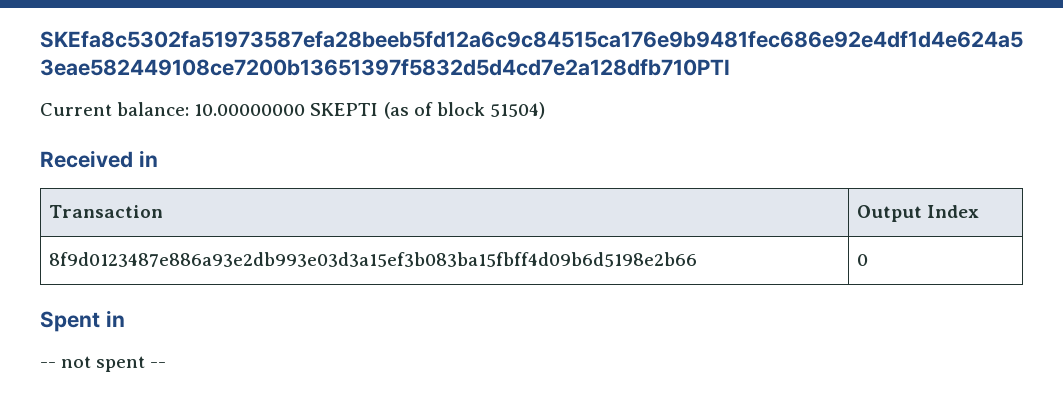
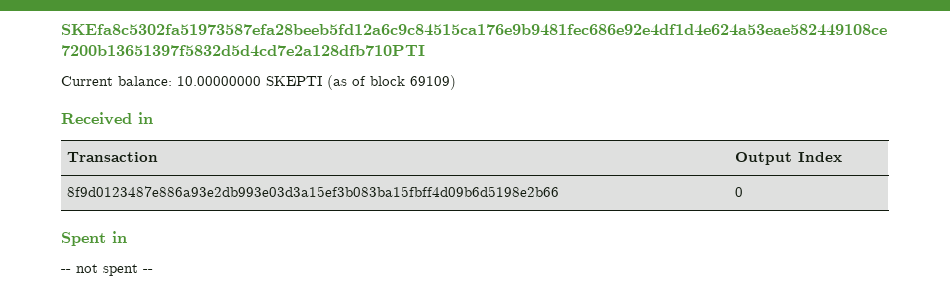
- Current balance: 10.00000000 SKEPTI (as of block 51504)
+ Current balance: 10.00000000 SKEPTI (as of block 69109)

